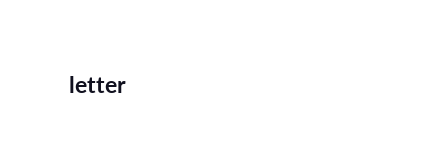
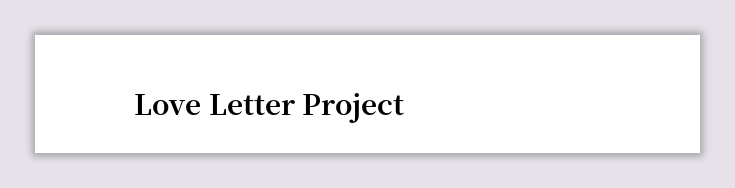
- letter
+ Love Letter Project

